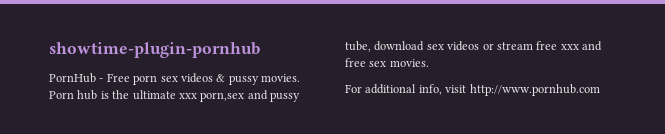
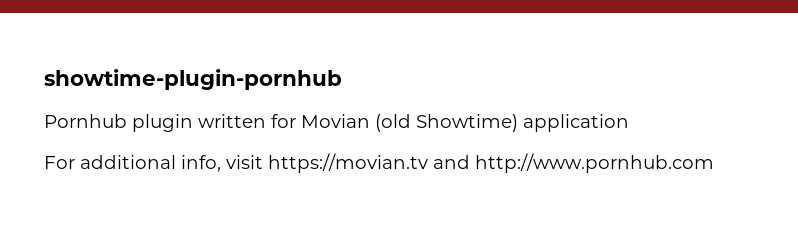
- PornHub - Free porn sex videos & pussy movies. Porn hub is the ultimate xxx porn,sex and pussy tube, download sex videos or stream free xxx and free sex movies.
+ Pornhub plugin written for Movian (old Showtime) application
- For additional info, visit http://www.pornhub.com
+ For additional info, visit https://movian.tv and http://www.pornhub.com

